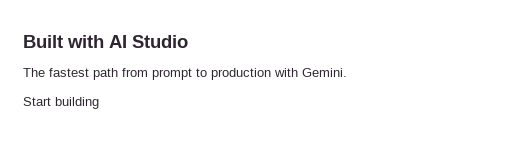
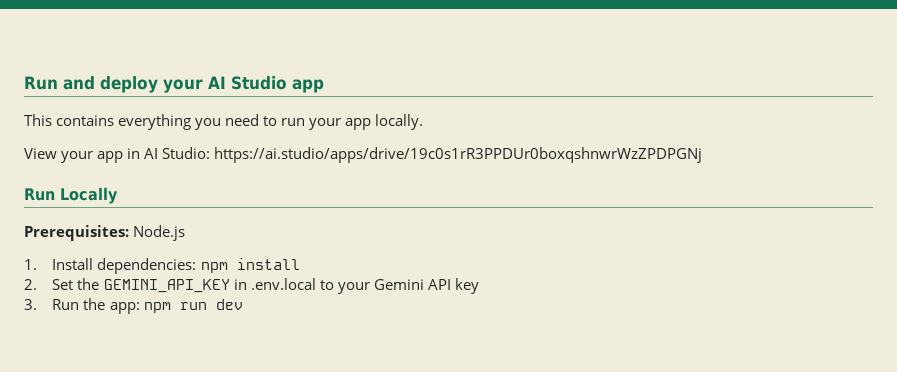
- Built with AI Studio
- The fastest path from prompt to production with Gemini.
- Start building
+ Run and deploy your AI Studio app
+ This contains everything you need to run your app locally.
+ View your app in AI Studio: https://ai.studio/apps/drive/19c0s1rR3PPDUr0boxqshnwrWzZPDPGNj
+ Run Locally
+ Prerequisites: Node.js
+ 1. Install dependencies: npm install
+ 2. Set the GEMINI_API_KEY in .env.local to your Gemini API key
+ 3. Run the app: npm run dev

